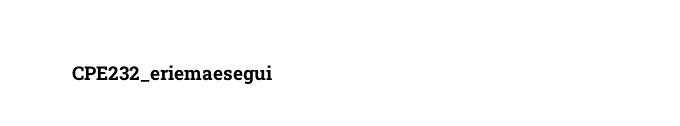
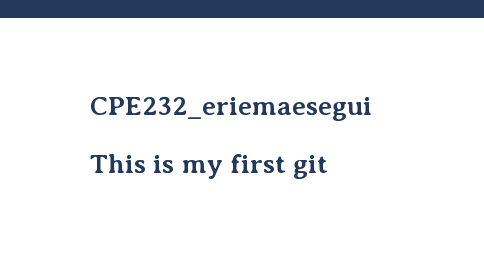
+ This is my first git

